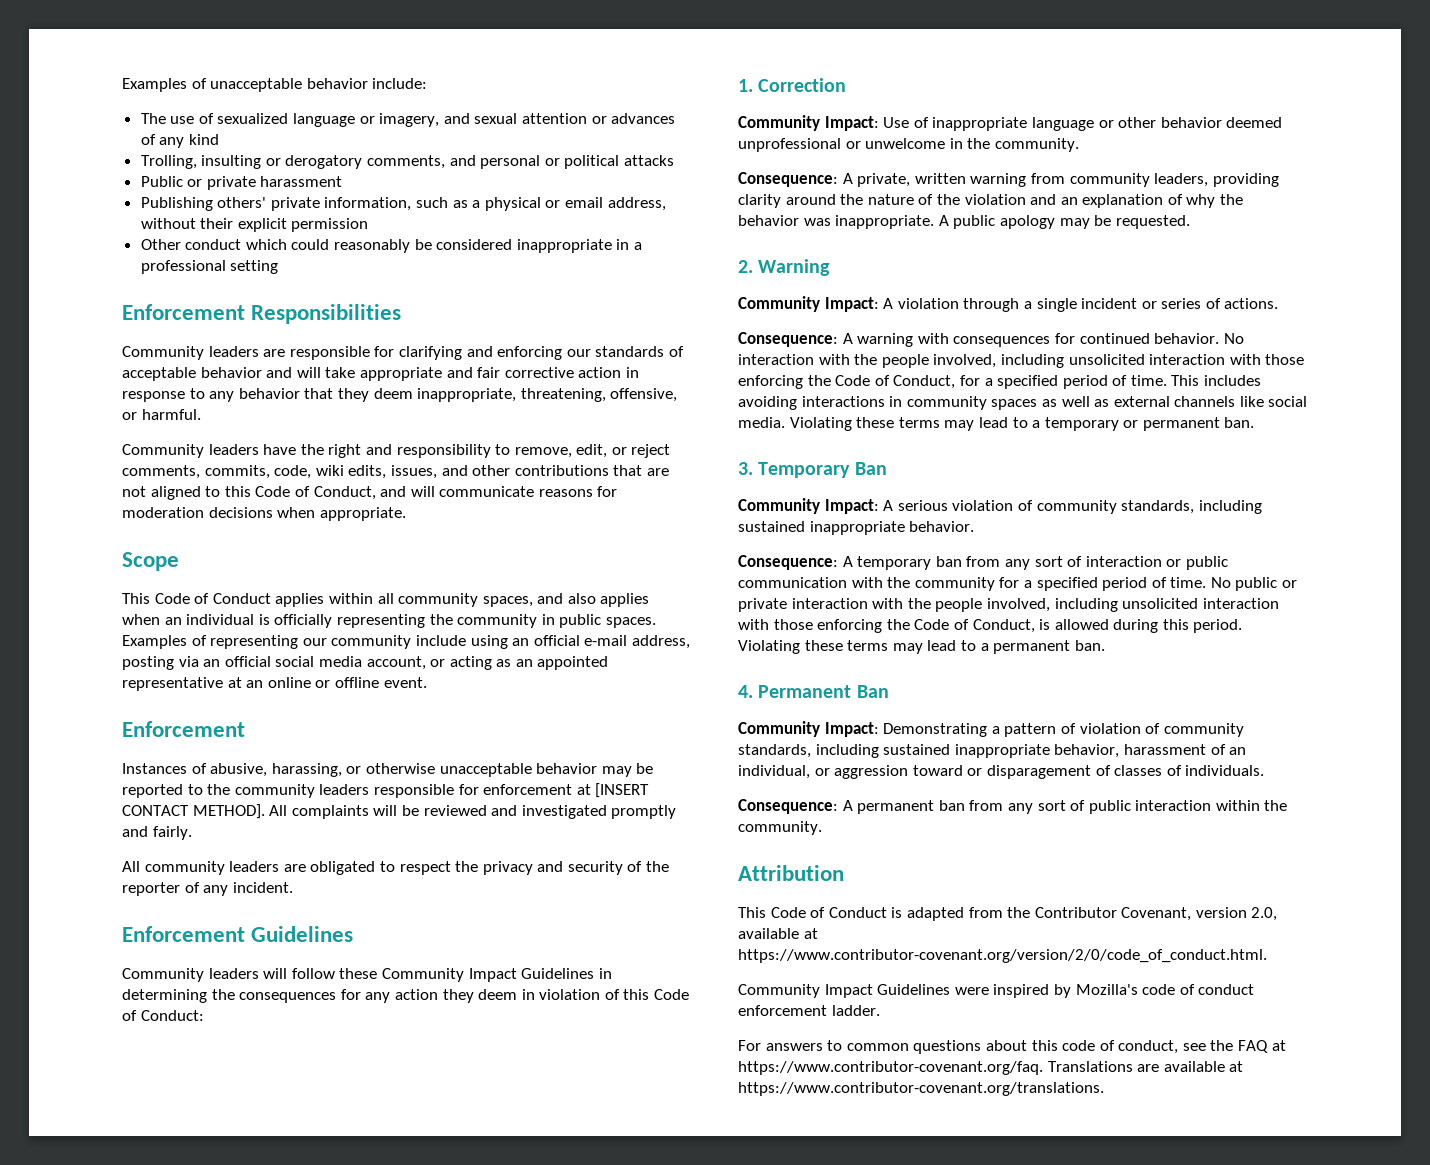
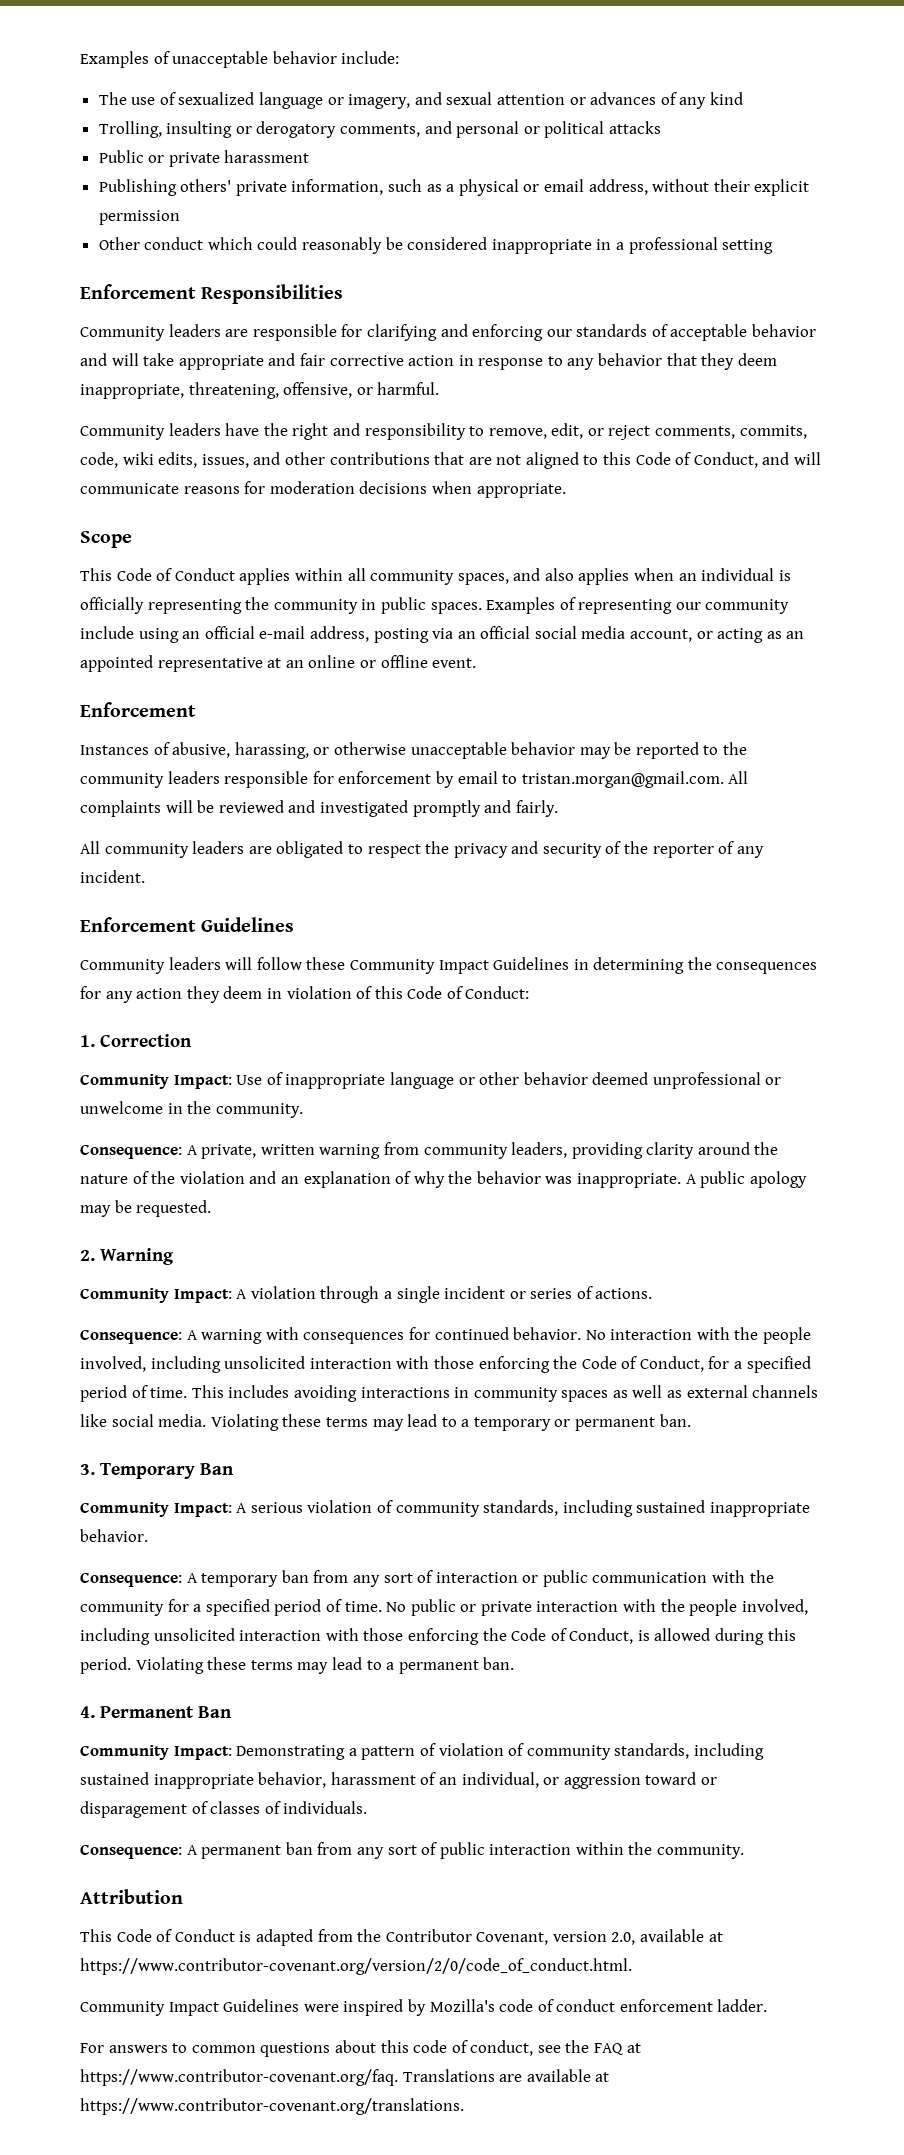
- Instances of abusive, harassing, or otherwise unacceptable behavior may be reported to the community leaders responsible for enforcement at [INSERT CONTACT METHOD]. All complaints will be reviewed and investigated promptly and fairly.
+ Instances of abusive, harassing, or otherwise unacceptable behavior may be reported to the community leaders responsible for enforcement by email to tristan.morgan@gmail.com. All complaints will be reviewed and investigated promptly and fairly.

